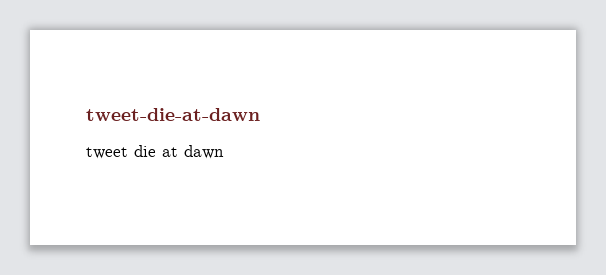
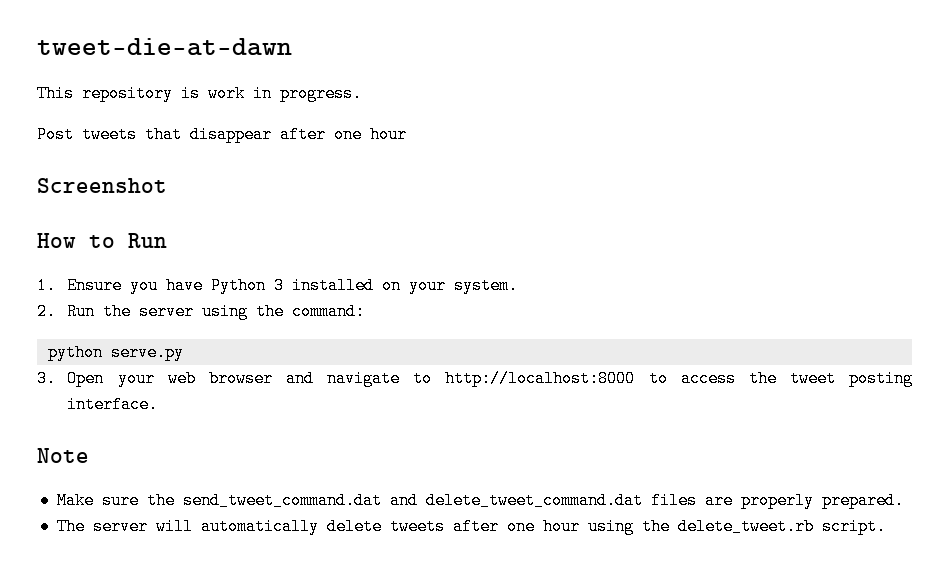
- tweet die at dawn
+ This repository is work in progress.
+ Post tweets that disappear after one hour
+ Screenshot
+ How to Run
+ 1. Ensure you have Python 3 installed on your system.
+ 2. Run the server using the command:
+ python serve.py
+ 3. Open your web browser and navigate to http://localhost:8000 to access the tweet posting interface.
+ Note
+ Make sure the send_tweet_command.dat and delete_tweet_command.dat files are properly prepared.
+ The server will automatically delete tweets after one hour using the delete_tweet.rb script.

